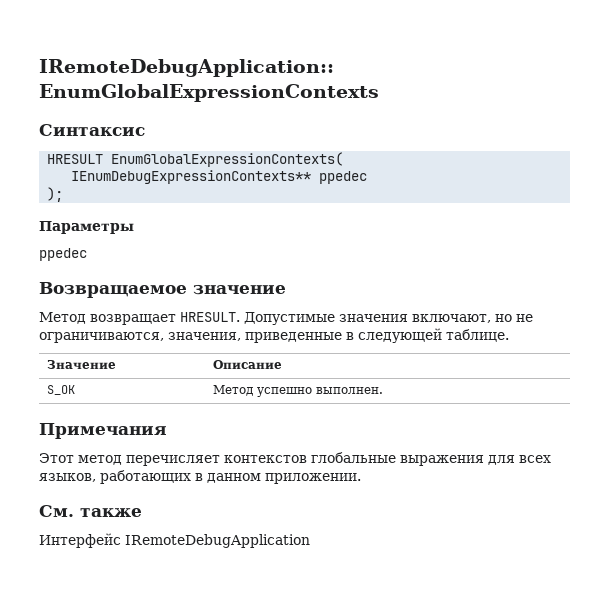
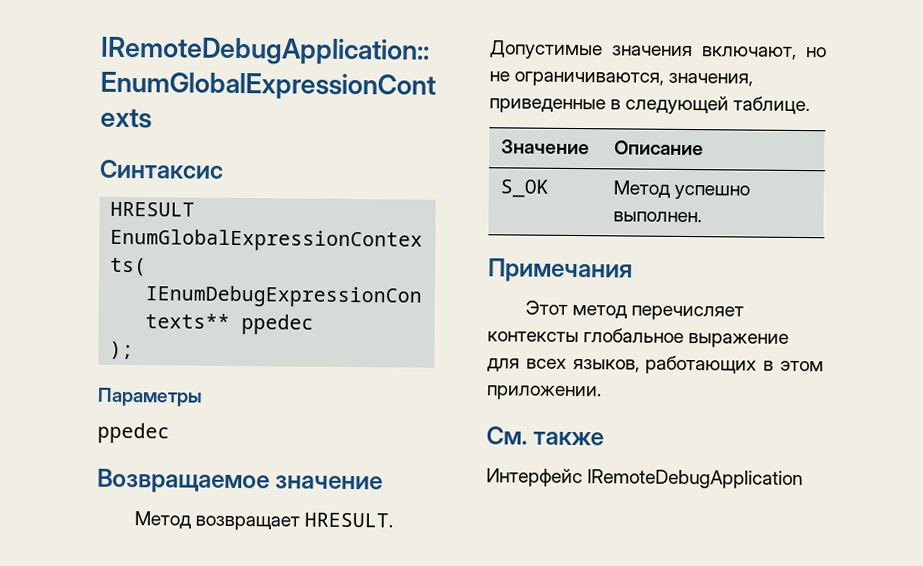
- Этот метод перечисляет контекстов глобальные выражения для всех языков, работающих в данном приложении.
+ Этот метод перечисляет контексты глобальное выражение для всех языков, работающих в этом приложении.

